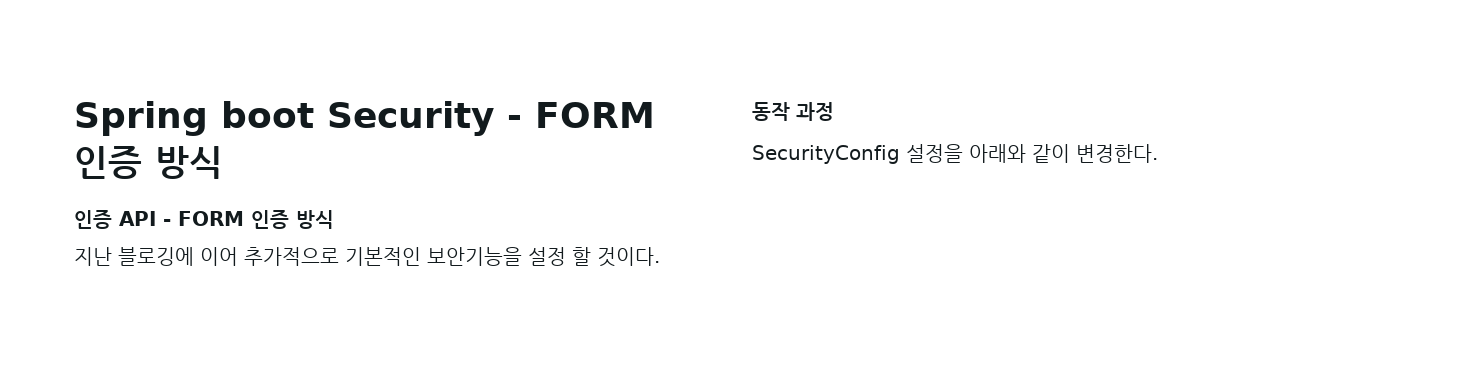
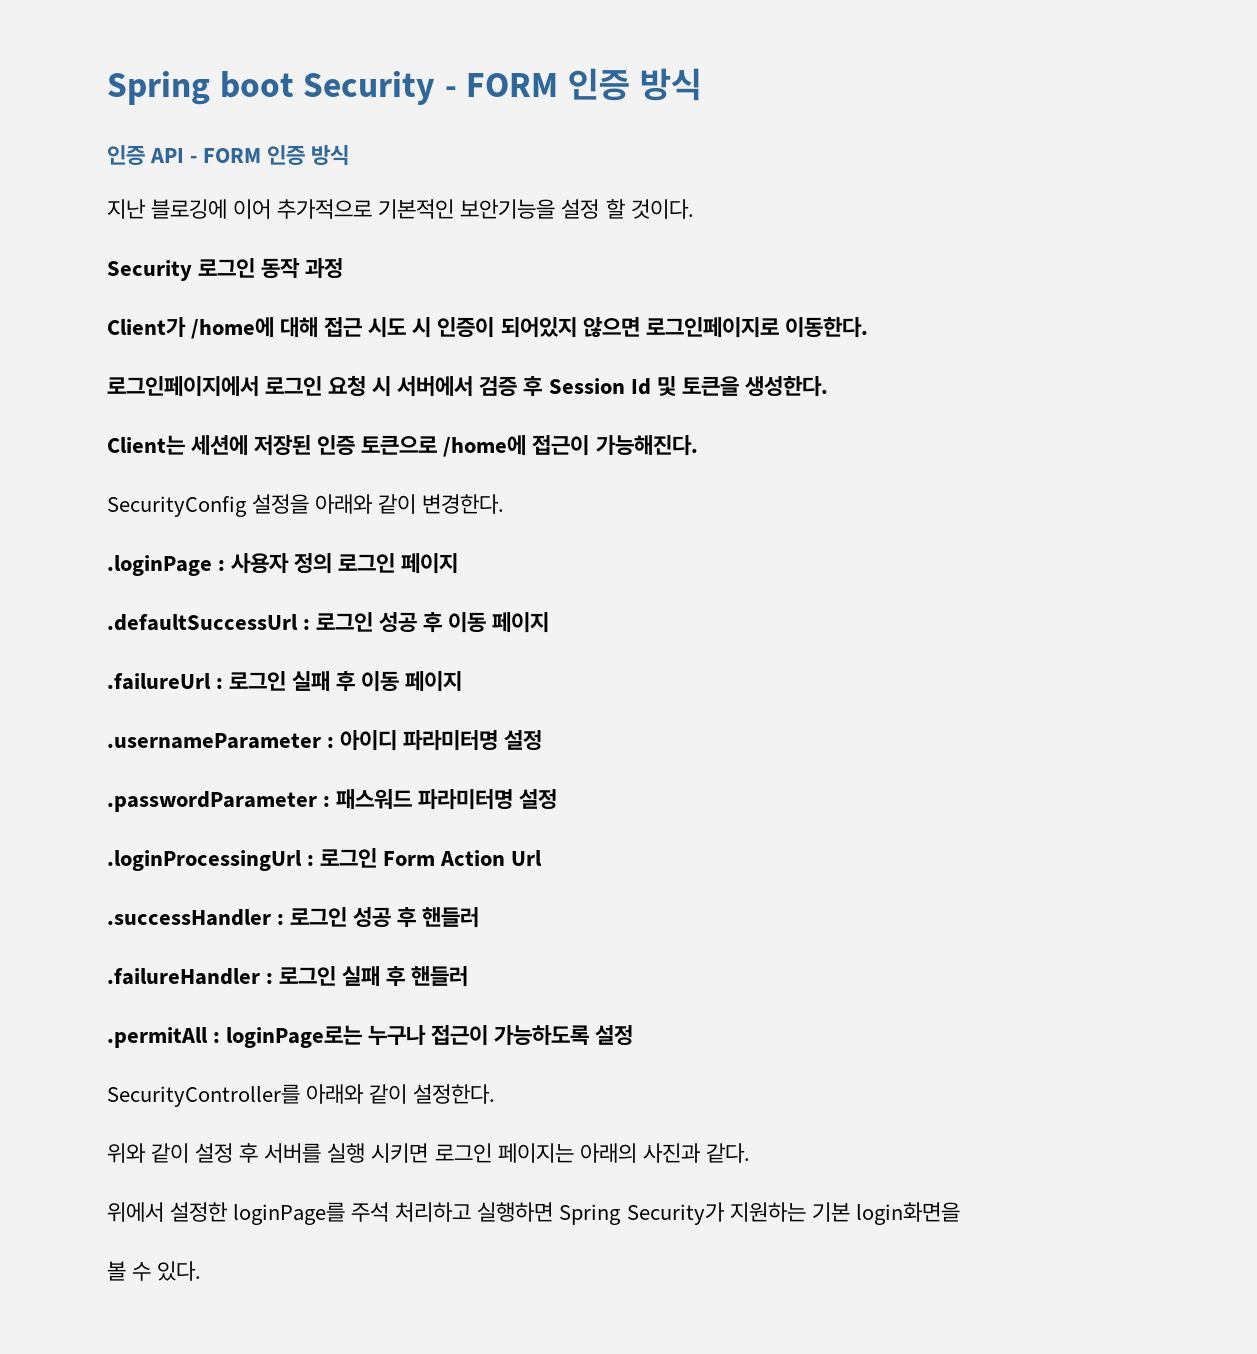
- 동작 과정
+ Security 로그인 동작 과정
+ Client가 /home에 대해 접근 시도 시 인증이 되어있지 않으면 로그인페이지로 이동한다.
+ 로그인페이지에서 로그인 요청 시 서버에서 검증 후 Session Id 및 토큰을 생성한다.
+ Client는 세션에 저장된 인증 토큰으로 /home에 접근이 가능해진다.
+ .loginPage : 사용자 정의 로그인 페이지
+ .defaultSuccessUrl : 로그인 성공 후 이동 페이지
+ .failureUrl : 로그인 실패 후 이동 페이지
+ .usernameParameter : 아이디 파라미터명 설정
+ .passwordParameter : 패스워드 파라미터명 설정
+ .loginProcessingUrl : 로그인 Form Action Url
+ .successHandler : 로그인 성공 후 핸들러
+ .failureHandler : 로그인 실패 후 핸들러
+ .permitAll : loginPage로는 누구나 접근이 가능하도록 설정
+ SecurityController를 아래와 같이 설정한다.
+ 위와 같이 설정 후 서버를 실행 시키면 로그인 페이지는 아래의 사진과 같다.
+ 위에서 설정한 loginPage를 주석 처리하고 실행하면 Spring Security가 지원하는 기본 login화면을
+ 볼 수 있다.

